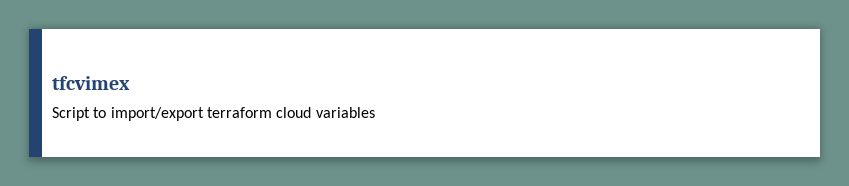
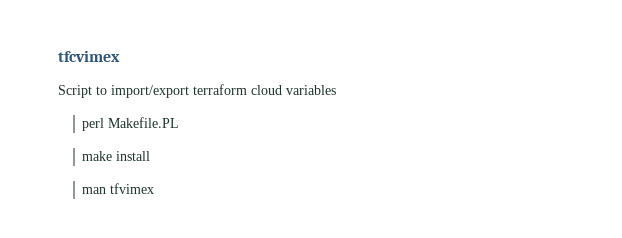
+ perl Makefile.PL
+ make install
+ man tfvimex

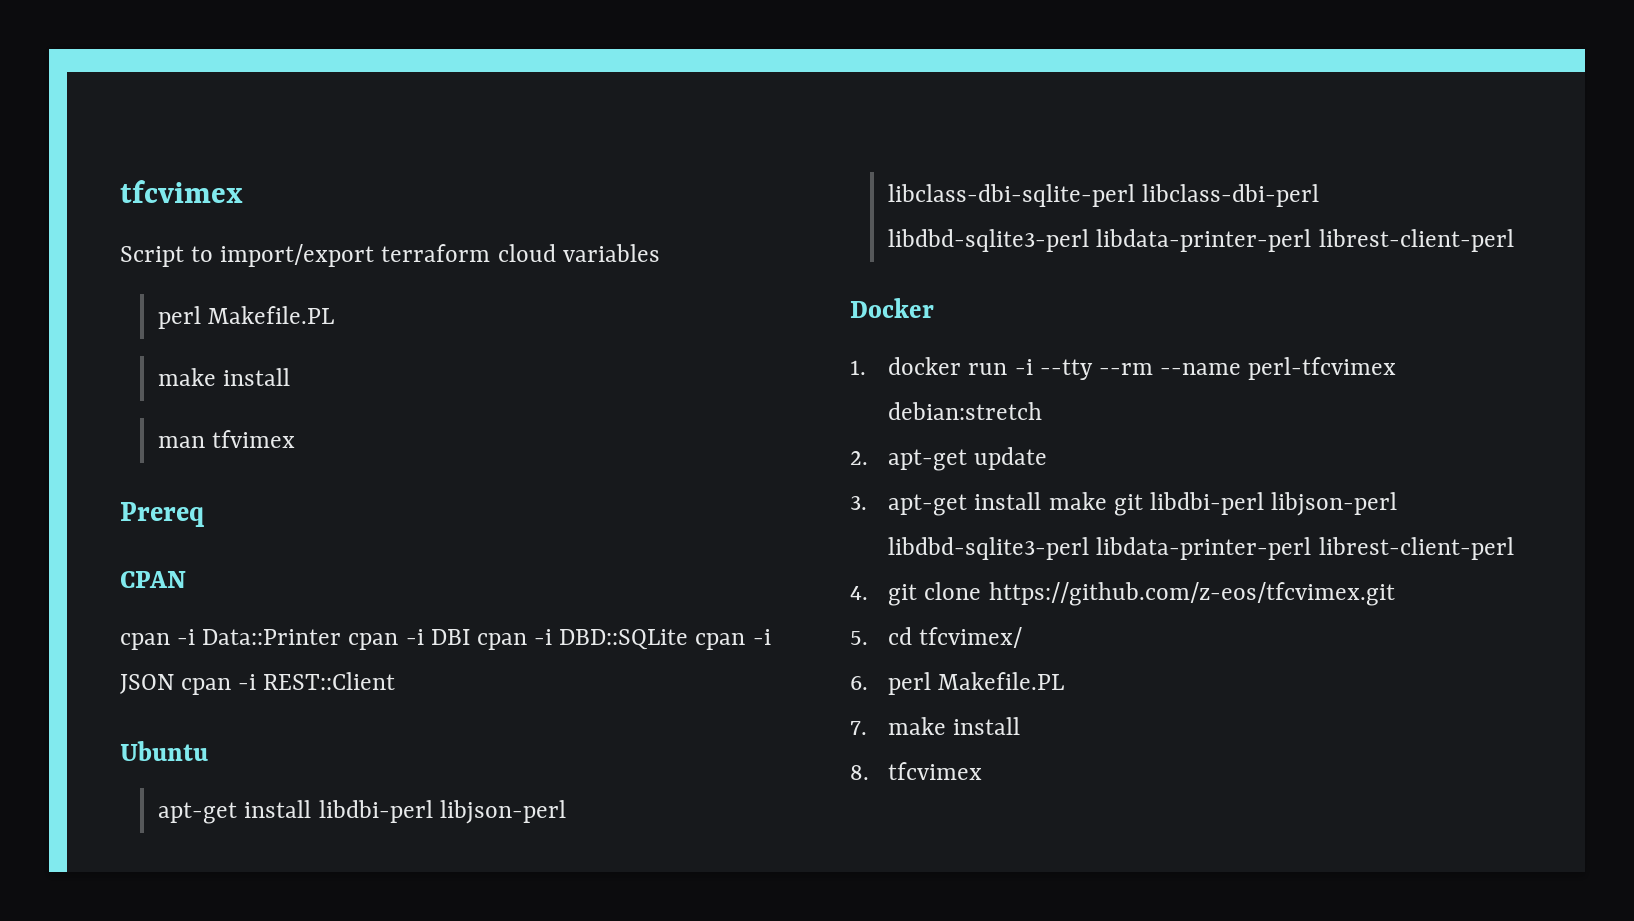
+ Prereq
+ CPAN
+ cpan -i Data::Printer cpan -i DBI cpan -i DBD::SQLite cpan -i JSON cpan -i REST::Client
+ Ubuntu
+ apt-get install libdbi-perl libjson-perl libclass-dbi-sqlite-perl libclass-dbi-perl libdbd-sqlite3-perl libdata-printer-perl librest-client-perl
+ Docker
+ 1. docker run -i --tty --rm --name perl-tfcvimex debian:stretch
+ 2. apt-get update
+ 3. apt-get install make git libdbi-perl libjson-perl libdbd-sqlite3-perl libdata-printer-perl librest-client-perl
+ 4. git clone https://github.com/z-eos/tfcvimex.git
+ 5. cd tfcvimex/
+ 6. perl Makefile.PL
+ 7. make install
+ 8. tfcvimex

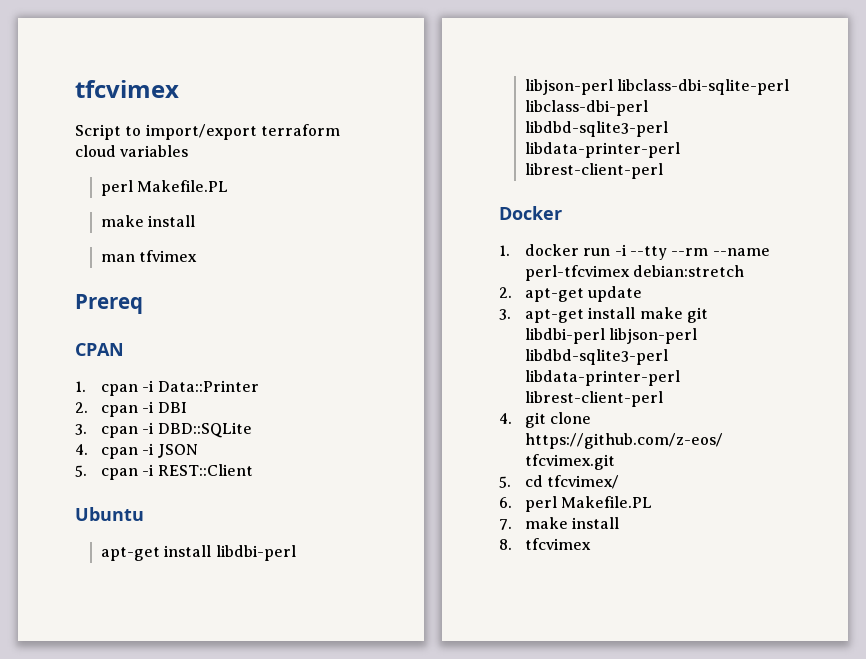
- cpan -i Data::Printer cpan -i DBI cpan -i DBD::SQLite cpan -i JSON cpan -i REST::Client
+ 1. cpan -i Data::Printer
+ 2. cpan -i DBI
+ 3. cpan -i DBD::SQLite
+ 4. cpan -i JSON
+ 5. cpan -i REST::Client

